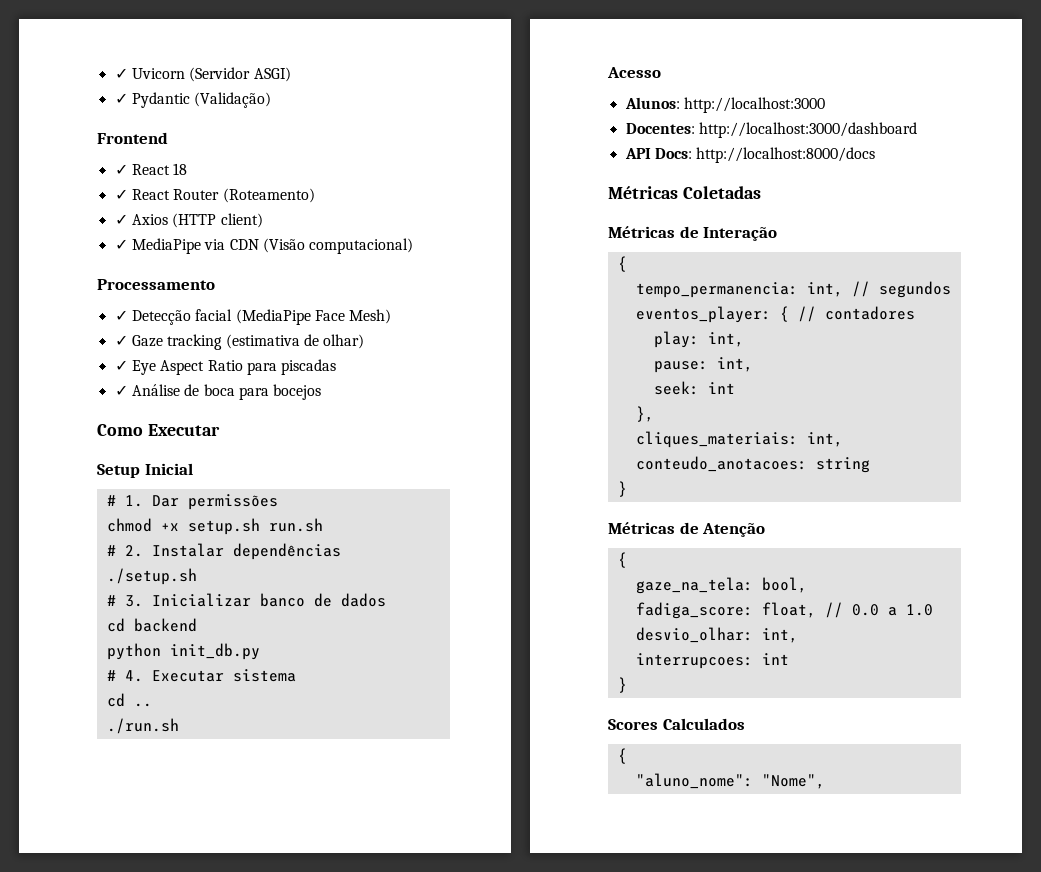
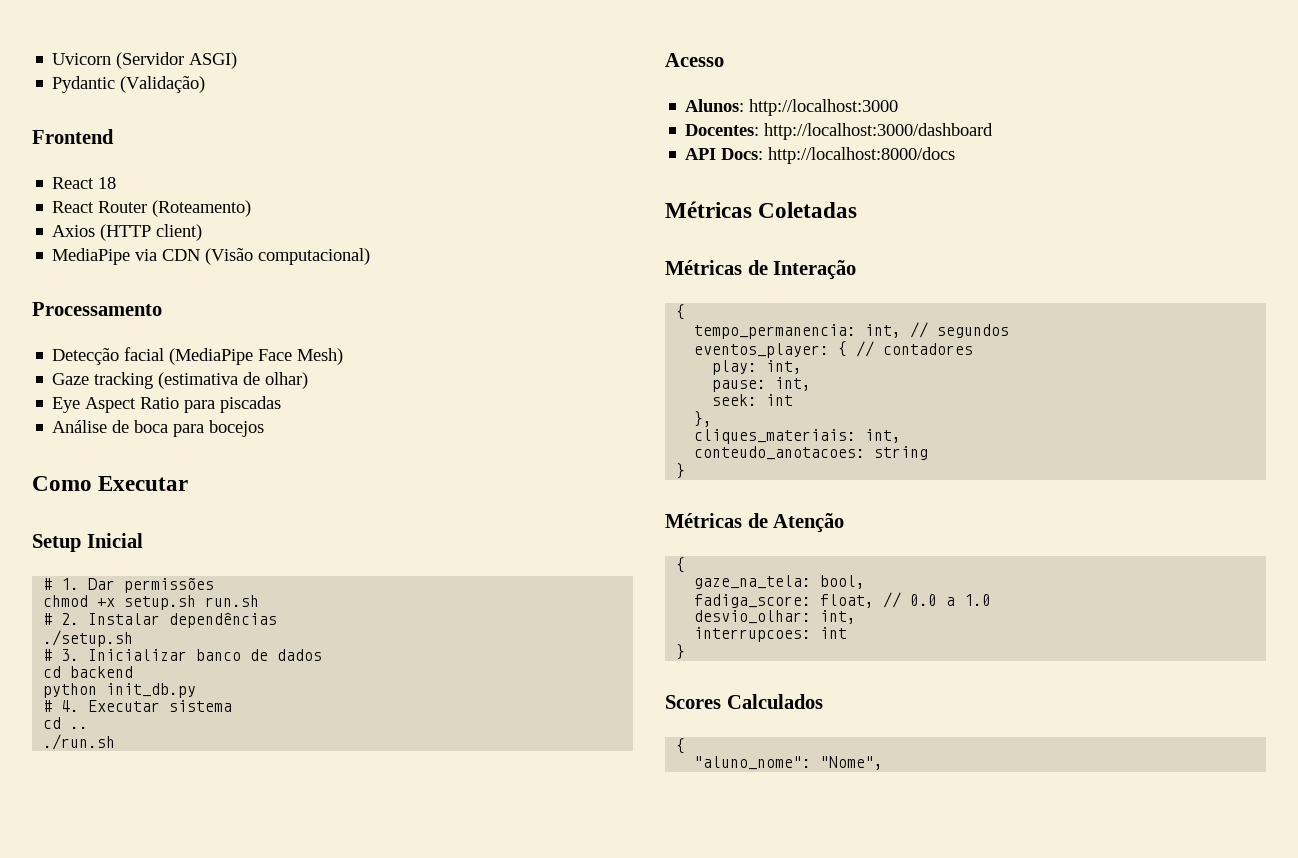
- ✓ Uvicorn (Servidor ASGI)
+ Uvicorn (Servidor ASGI)
- ✓ Pydantic (Validação)
+ Pydantic (Validação)
- ✓ React 18
+ React 18
- ✓ React Router (Roteamento)
+ React Router (Roteamento)
- ✓ Axios (HTTP client)
+ Axios (HTTP client)
- ✓ MediaPipe via CDN (Visão computacional)
+ MediaPipe via CDN (Visão computacional)
- ✓ Detecção facial (MediaPipe Face Mesh)
+ Detecção facial (MediaPipe Face Mesh)
- ✓ Gaze tracking (estimativa de olhar)
+ Gaze tracking (estimativa de olhar)
- ✓ Eye Aspect Ratio para piscadas
+ Eye Aspect Ratio para piscadas
- ✓ Análise de boca para bocejos
+ Análise de boca para bocejos

